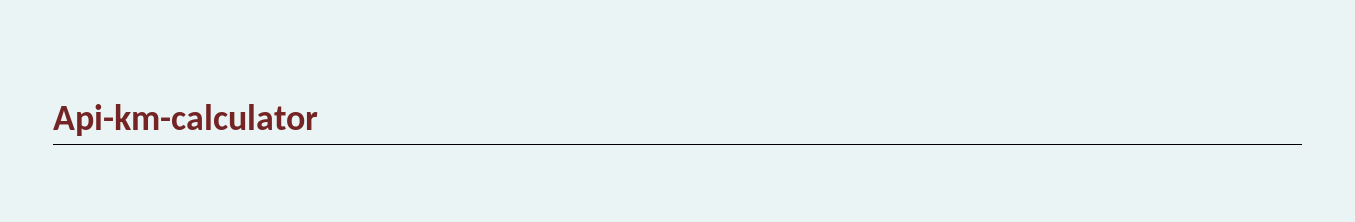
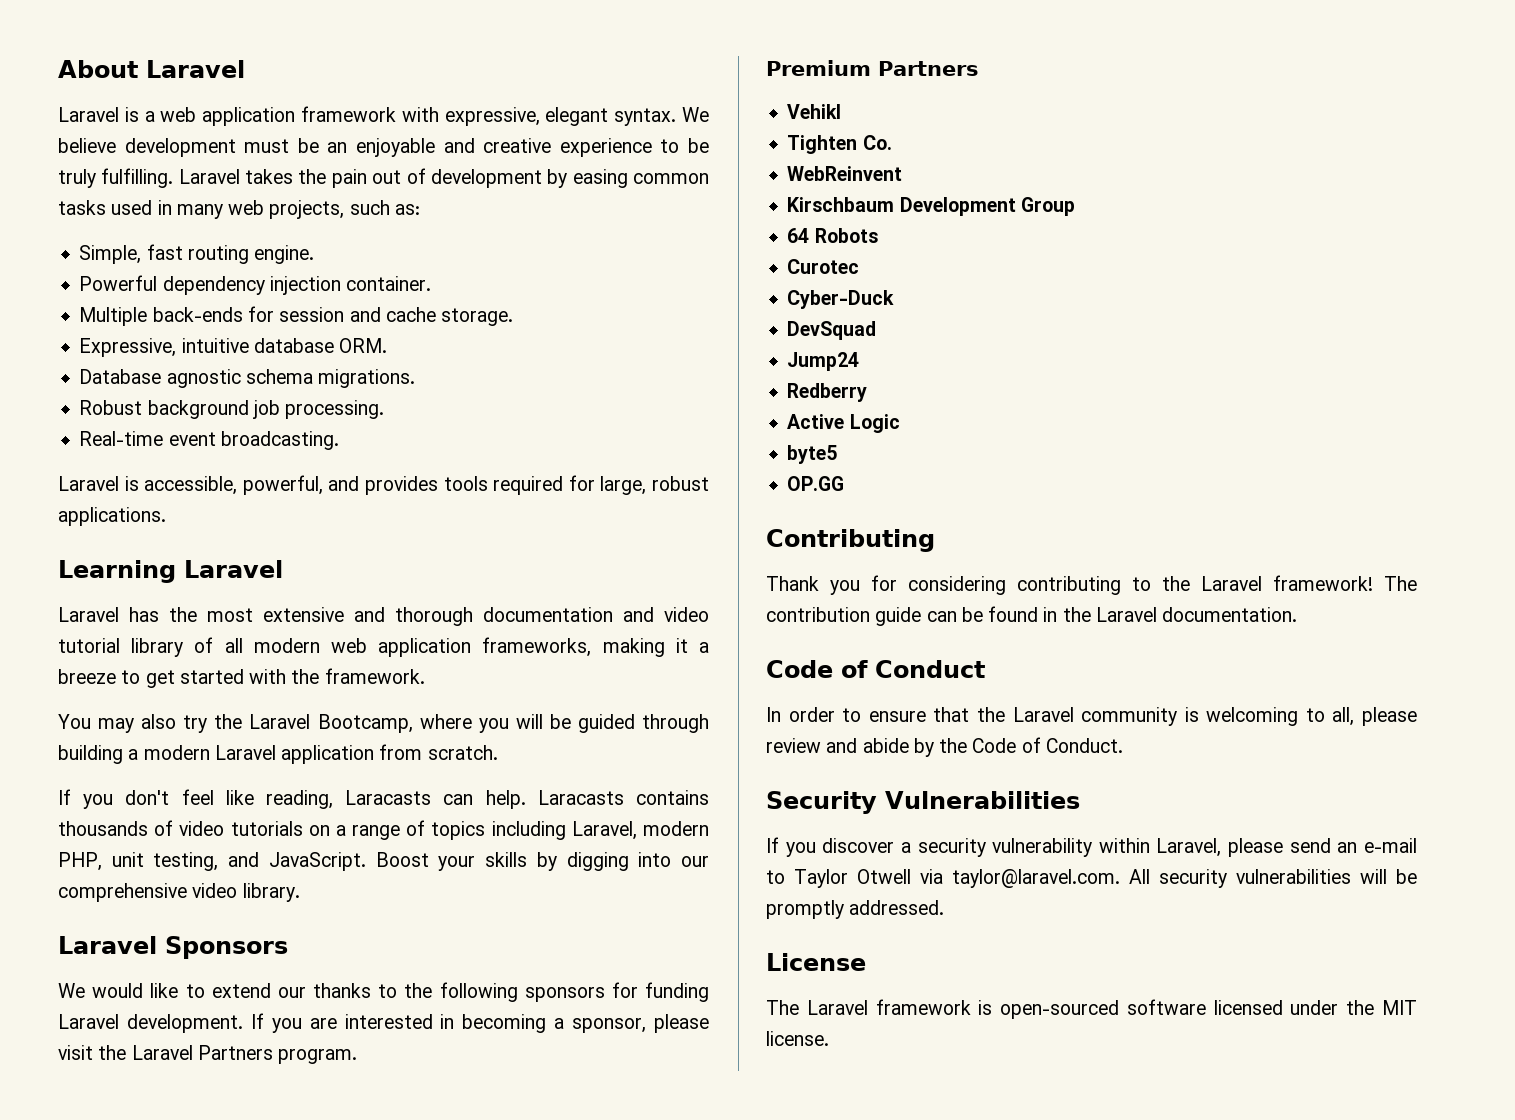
- Api-km-calculator
+ About Laravel
+ Laravel is a web application framework with expressive, elegant syntax. We believe development must be an enjoyable and creative experience to be truly fulfilling. Laravel takes the pain out of development by easing common tasks used in many web projects, such as:
+ Simple, fast routing engine.
+ Powerful dependency injection container.
+ Multiple back-ends for session and cache storage.
+ Expressive, intuitive database ORM.
+ Database agnostic schema migrations.
+ Robust background job processing.
+ Real-time event broadcasting.
+ Laravel is accessible, powerful, and provides tools required for large, robust applications.
+ Learning Laravel
+ Laravel has the most extensive and thorough documentation and video tutorial library of all modern web application frameworks, making it a breeze to get started with the framework.
+ You may also try the Laravel Bootcamp, where you will be guided through building a modern Laravel application from scratch.
+ If you don't feel like reading, Laracasts can help. Laracasts contains thousands of video tutorials on a range of topics including Laravel, modern PHP, unit testing, and JavaScript. Boost your skills by digging into our comprehensive video library.
+ Laravel Sponsors
+ We would like to extend our thanks to the following sponsors for funding Laravel development. If you are interested in becoming a sponsor, please visit the Laravel Partners program.
+ Premium Partners
+ Vehikl
+ Tighten Co.
+ WebReinvent
+ Kirschbaum Development Group
+ 64 Robots
+ Curotec
+ Cyber-Duck
+ DevSquad
+ Jump24
+ Redberry
+ Active Logic
+ byte5
+ OP.GG
+ Contributing
+ Thank you for considering contributing to the Laravel framework! The contribution guide can be found in the Laravel documentation.
+ Code of Conduct
+ In order to ensure that the Laravel community is welcoming to all, please review and abide by the Code of Conduct.
+ Security Vulnerabilities
+ If you discover a security vulnerability within Laravel, please send an e-mail to Taylor Otwell via taylor@laravel.com. All security vulnerabilities will be promptly addressed.
+ License
+ The Laravel framework is open-sourced software licensed under the MIT license.

